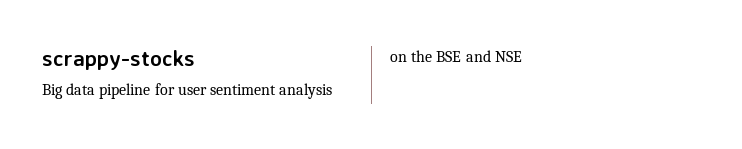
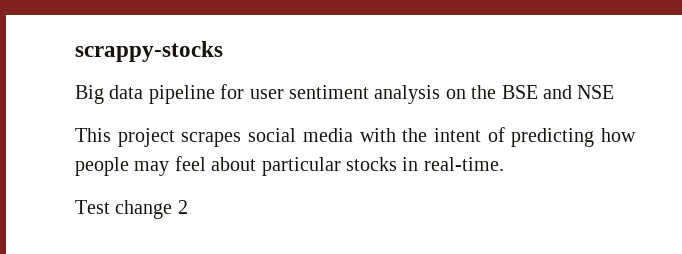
+ This project scrapes social media with the intent of predicting how people may feel about particular stocks in real-time.
+ Test change 2

